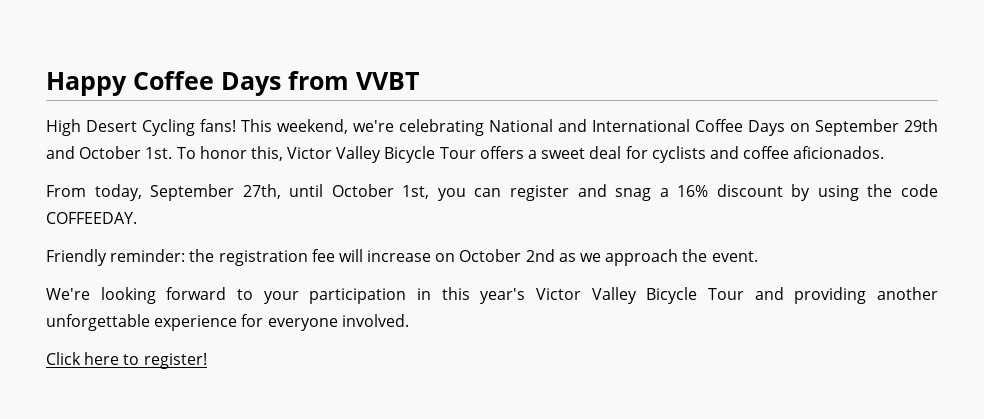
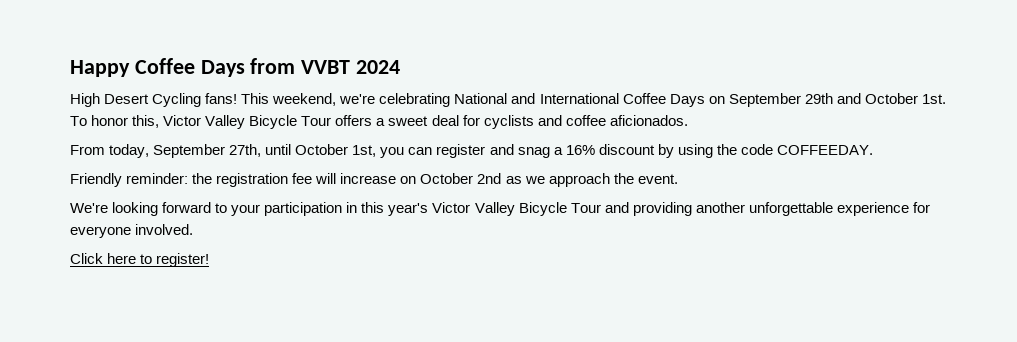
- Happy Coffee Days from VVBT
+ Happy Coffee Days from VVBT 2024

